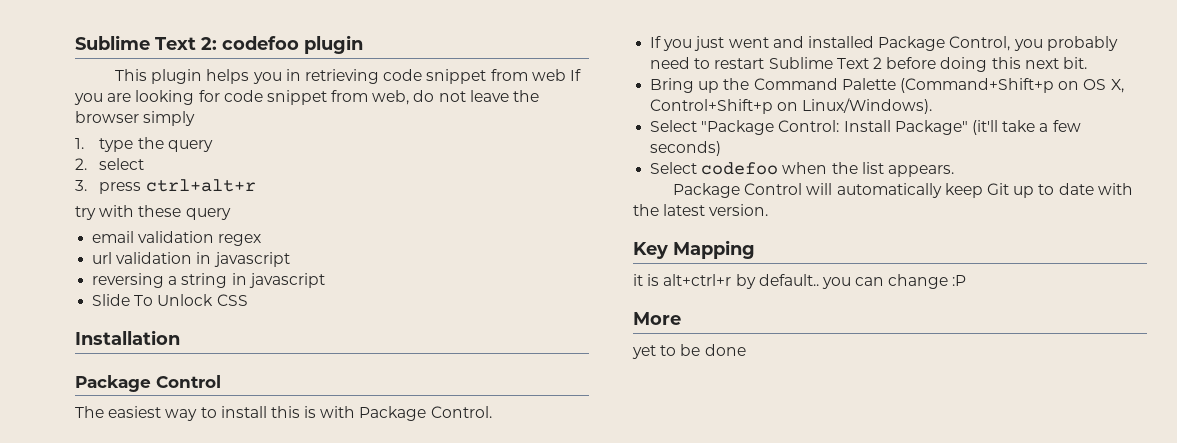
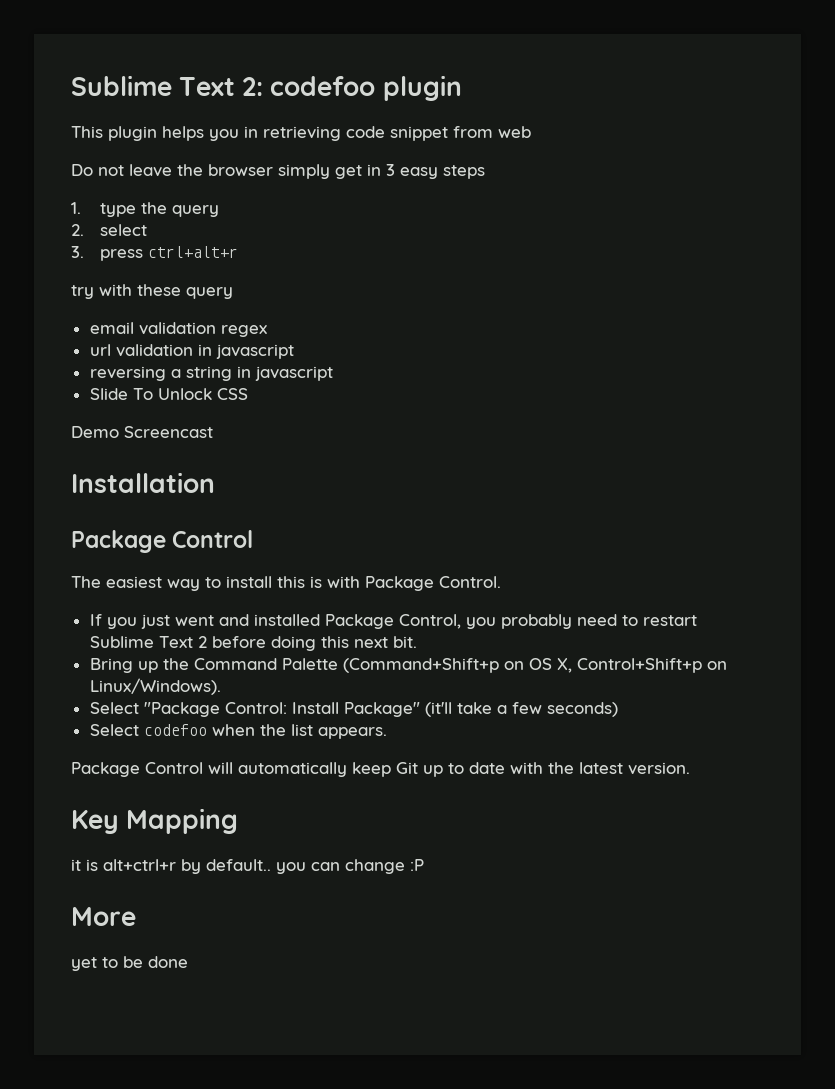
- This plugin helps you in retrieving code snippet from web If you are looking for code snippet from web, do not leave the browser simply
+ This plugin helps you in retrieving code snippet from web
+ Do not leave the browser simply get in 3 easy steps
+ Demo Screencast

